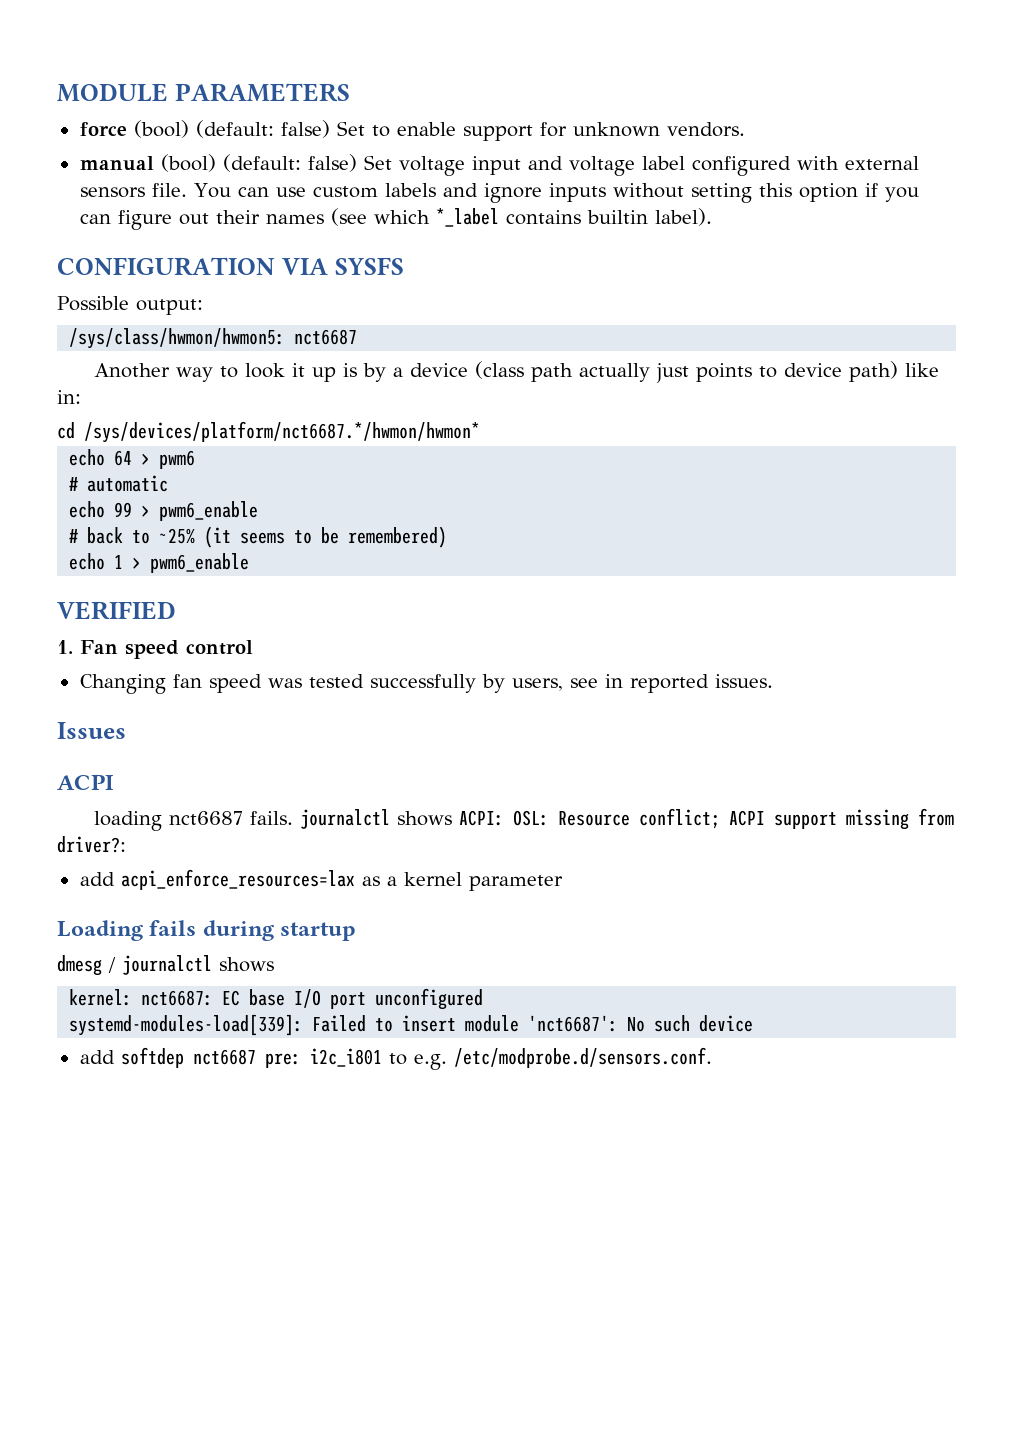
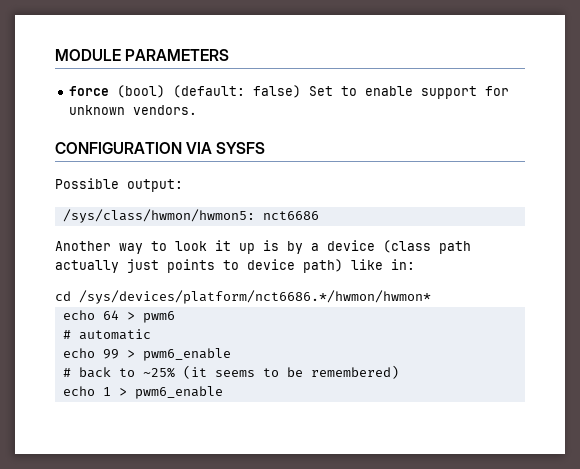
- manual (bool) (default: false) Set voltage input and voltage label configured with external sensors file. You can use custom labels and ignore inputs without setting this option if you can figure out their names (see which *_label contains builtin label).
- /sys/class/hwmon/hwmon5: nct6687
+ /sys/class/hwmon/hwmon5: nct6686
- cd /sys/devices/platform/nct6687.*/hwmon/hwmon*
+ cd /sys/devices/platform/nct6686.*/hwmon/hwmon*
- VERIFIED
- 1. Fan speed control
- Changing fan speed was tested successfully by users, see in reported issues.
- Issues
- ACPI
- loading nct6687 fails. journalctl shows ACPI: OSL: Resource conflict; ACPI support missing from driver?:
- add acpi_enforce_resources=lax as a kernel parameter
- Loading fails during startup
- dmesg / journalctl shows
- kernel: nct6687: EC base I/O port unconfigured
- systemd-modules-load[339]: Failed to insert module 'nct6687': No such device
- add softdep nct6687 pre: i2c_i801 to e.g. /etc/modprobe.d/sensors.conf.

